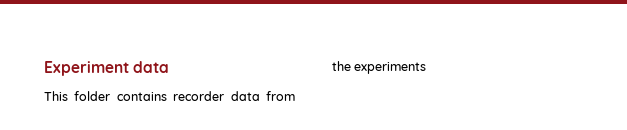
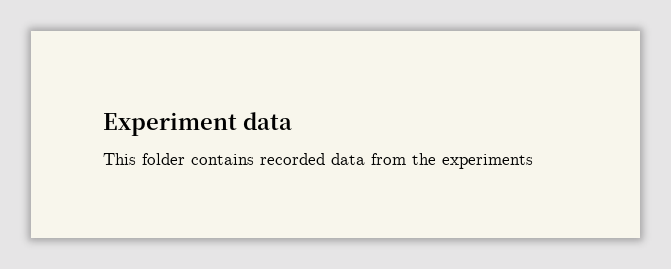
- This folder contains recorder data from the experiments
+ This folder contains recorded data from the experiments

